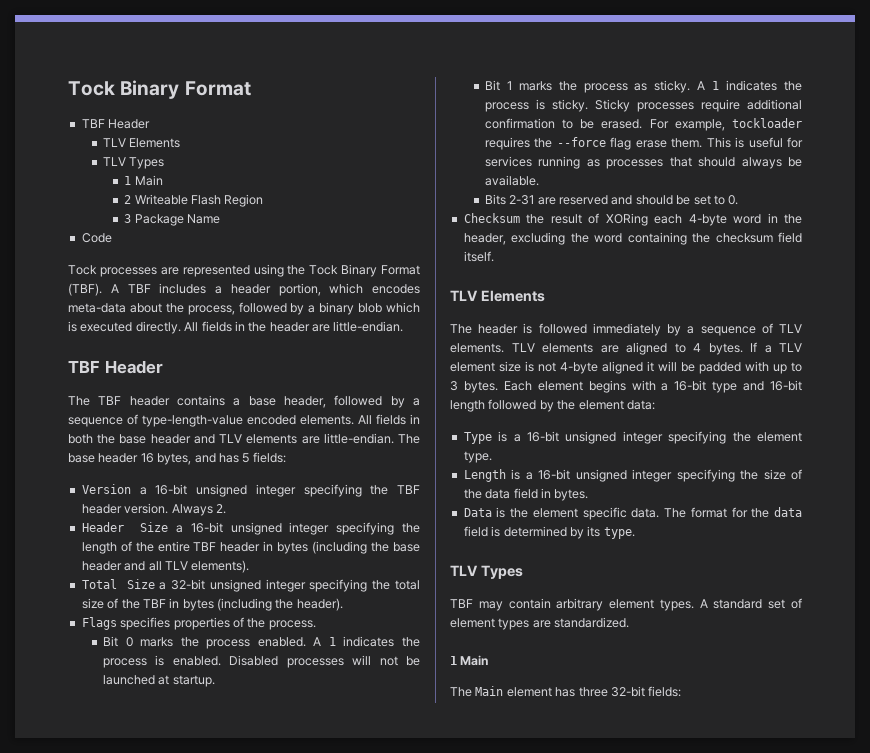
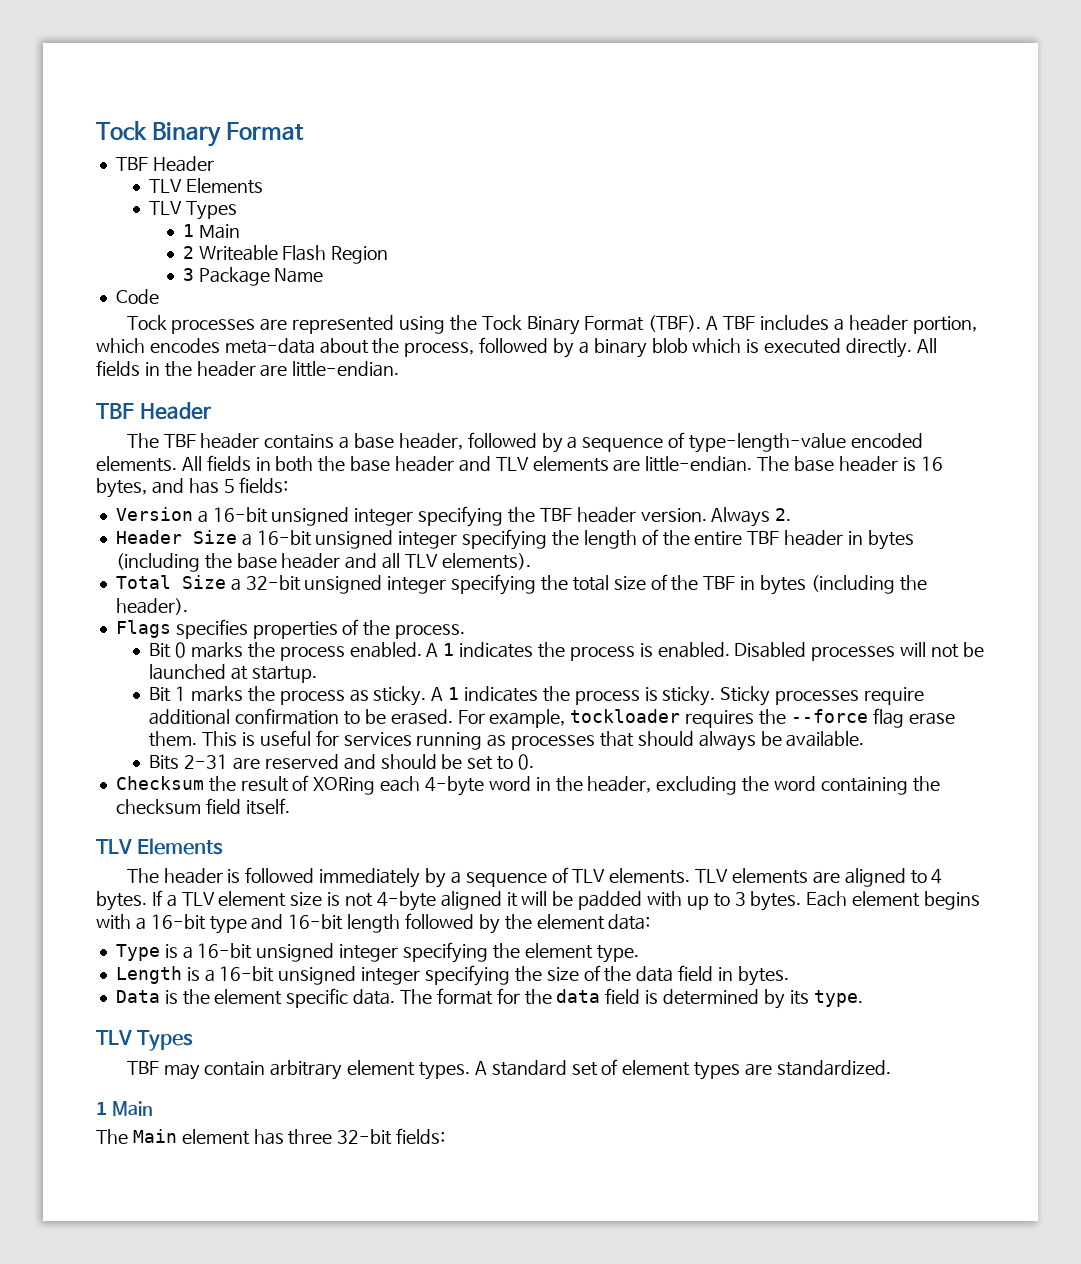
- The base header 16 bytes, and has 5 fields:
+ The base header is 16 bytes, and has 5 fields:

